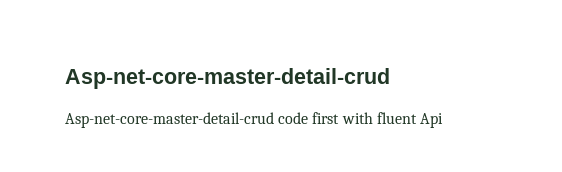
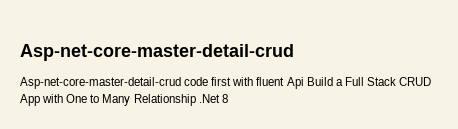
- Asp-net-core-master-detail-crud code first with fluent Api
+ Asp-net-core-master-detail-crud code first with fluent Api Build a Full Stack CRUD App with One to Many Relationship .Net 8

